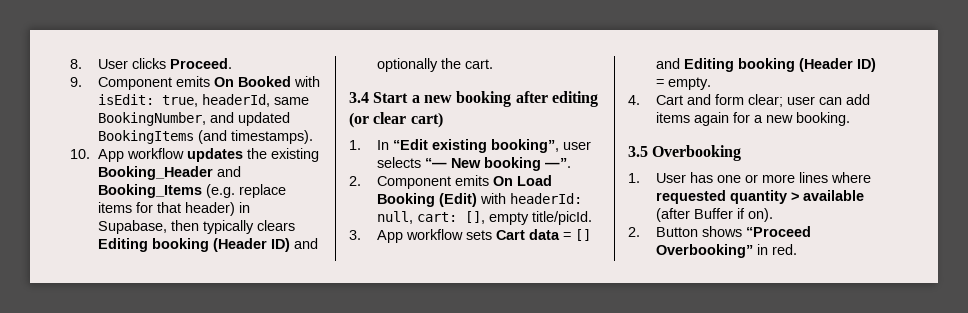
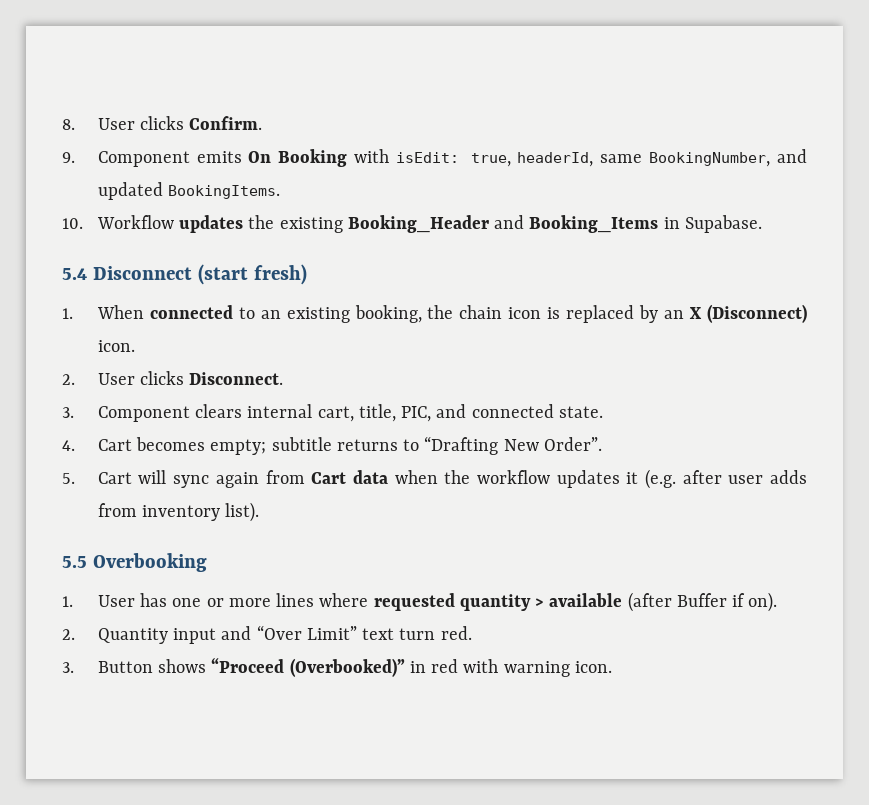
- 8. User clicks Proceed.
+ 8. User clicks Confirm.
- 9. Component emits On Booked with isEdit: true, headerId, same BookingNumber, and updated BookingItems (and timestamps).
+ 9. Component emits On Booking with isEdit: true, headerId, same BookingNumber, and updated BookingItems.
- 10. App workflow updates the existing Booking_Header and Booking_Items (e.g. replace items for that header) in Supabase, then typically clears Editing booking (Header ID) and optionally the cart.
- 3.4 Start a new booking after editing (or clear cart)
- 1. In “Edit existing booking”, user selects “— New booking —”.
- 2. Component emits On Load Booking (Edit) with headerId: null, cart: [], empty title/picId.
- 3. App workflow sets Cart data = [] and Editing booking (Header ID) = empty.
- 4. Cart and form clear; user can add items again for a new booking.
- 3.5 Overbooking
+ 10. Workflow updates the existing Booking_Header and Booking_Items in Supabase.
+ 5.4 Disconnect (start fresh)
+ 1. When connected to an existing booking, the chain icon is replaced by an X (Disconnect) icon.
+ 2. User clicks Disconnect.
+ 3. Component clears internal cart, title, PIC, and connected state.
+ 4. Cart becomes empty; subtitle returns to “Drafting New Order”.
+ 5. Cart will sync again from Cart data when the workflow updates it (e.g. after user adds from inventory list).
+ 5.5 Overbooking
- 2. Button shows “Proceed Overbooking” in red.
+ 2. Quantity input and “Over Limit” text turn red.
+ 3. Button shows “Proceed (Overbooked)” in red with warning icon.

